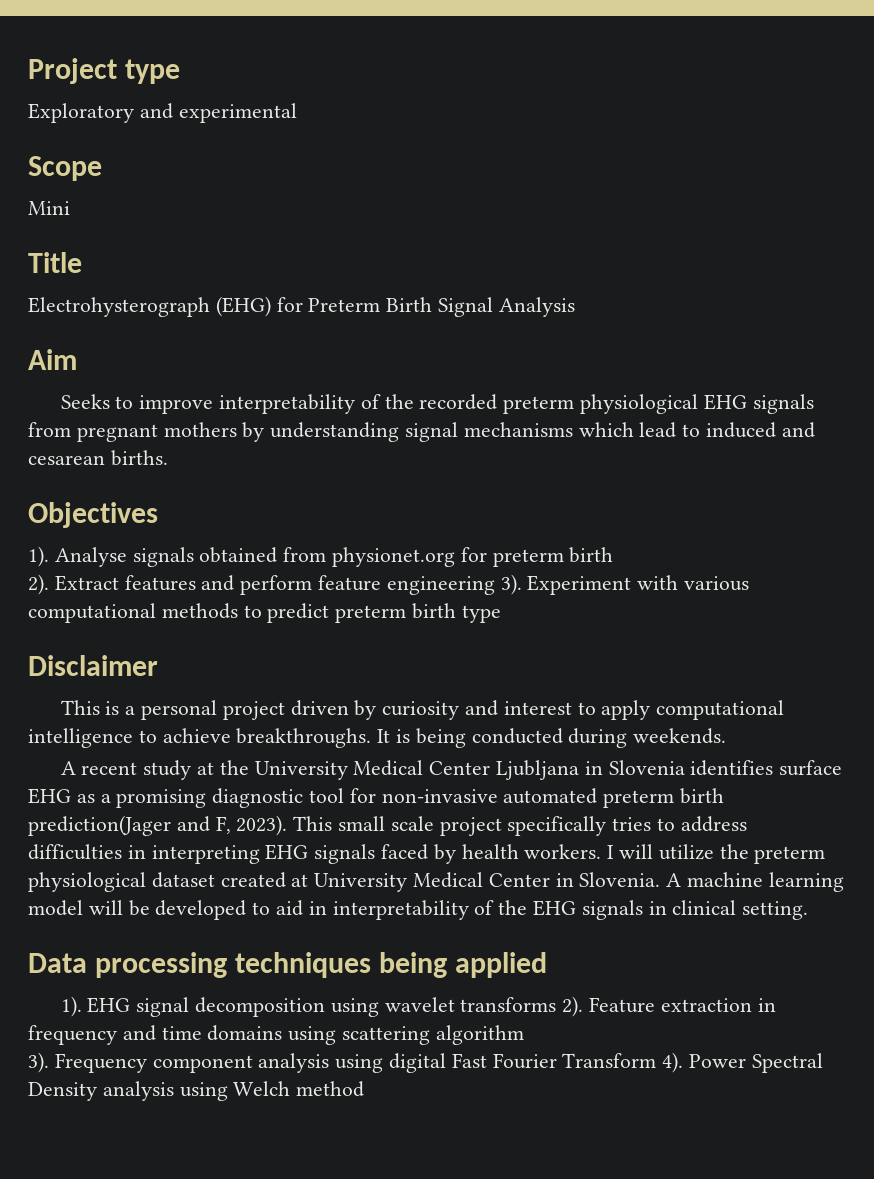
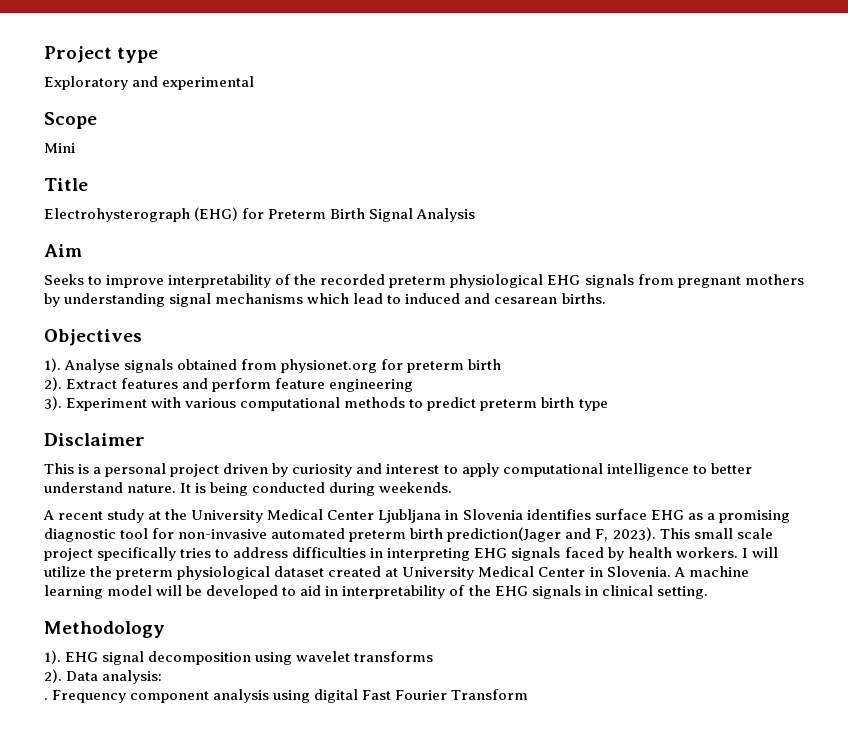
- Extract features and perform feature engineering 3).
+ Extract features and perform feature engineering
+ 3).
- This is a personal project driven by curiosity and interest to apply computational intelligence to achieve breakthroughs.
+ This is a personal project driven by curiosity and interest to apply computational intelligence to better understand nature.
- Data processing techniques being applied
+ Methodology
- EHG signal decomposition using wavelet transforms 2). Feature extraction in frequency and time domains using scattering algorithm
- 3).
+ EHG signal decomposition using wavelet transforms
+ 2). Data analysis:
+ .
- Frequency component analysis using digital Fast Fourier Transform 4). Power Spectral Density analysis using Welch method
+ Frequency component analysis using digital Fast Fourier Transform

